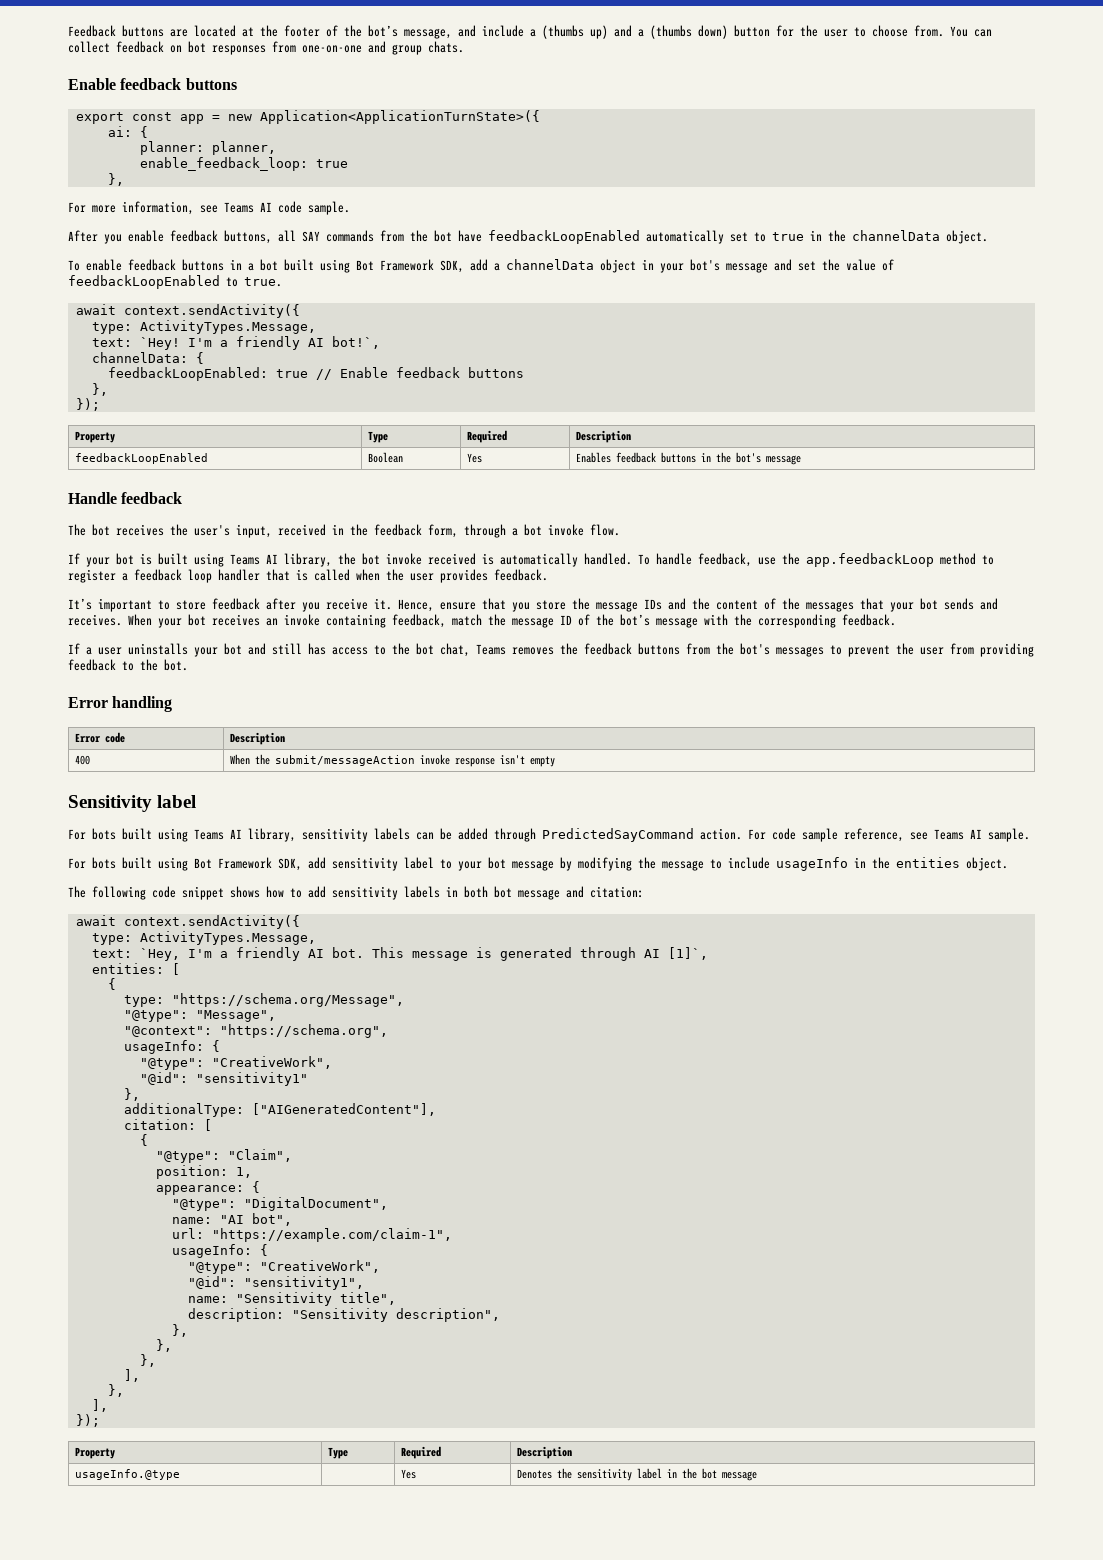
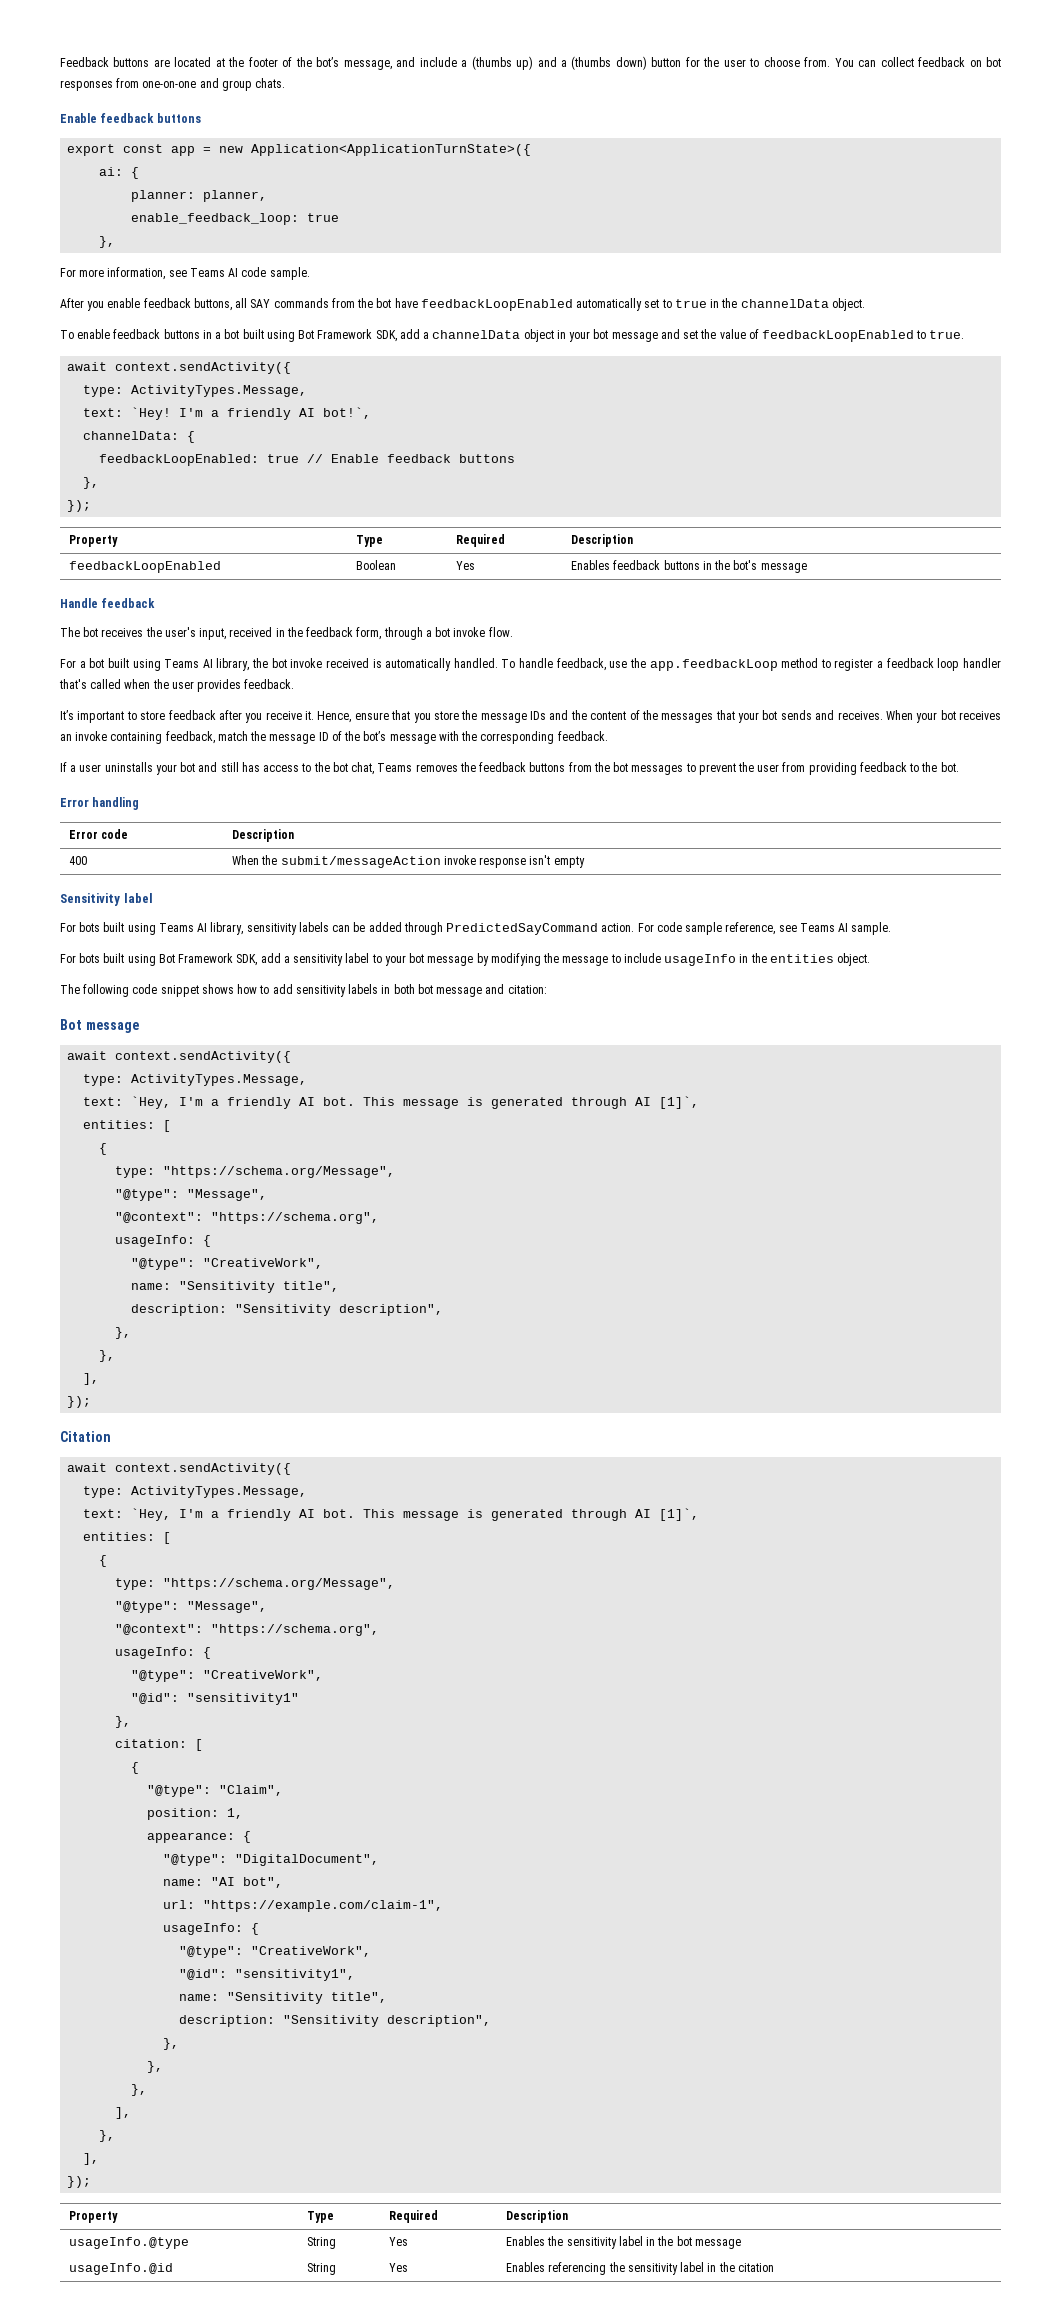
- To enable feedback buttons in a bot built using Bot Framework SDK, add a channelData object in your bot's message and set the value of feedbackLoopEnabled to true.
+ To enable feedback buttons in a bot built using Bot Framework SDK, add a channelData object in your bot message and set the value of feedbackLoopEnabled to true.
- If your bot is built using Teams AI library, the bot invoke received is automatically handled.
+ For a bot built using Teams AI library, the bot invoke received is automatically handled.
- To handle feedback, use the app.feedbackLoop method to register a feedback loop handler that is called when the user provides feedback.
+ To handle feedback, use the app.feedbackLoop method to register a feedback loop handler that's called when the user provides feedback.
- If a user uninstalls your bot and still has access to the bot chat, Teams removes the feedback buttons from the bot's messages to prevent the user from providing feedback to the bot.
+ If a user uninstalls your bot and still has access to the bot chat, Teams removes the feedback buttons from the bot messages to prevent the user from providing feedback to the bot.
- For bots built using Bot Framework SDK, add sensitivity label to your bot message by modifying the message to include usageInfo in the entities object.
+ For bots built using Bot Framework SDK, add a sensitivity label to your bot message by modifying the message to include usageInfo in the entities object.
+ Bot message
+ await context.sendActivity({
+ type: ActivityTypes.Message,
+ text: `Hey, I'm a friendly AI bot. This message is generated through AI [1]`,
+ entities: [
+ {
+ type: "https://schema.org/Message",
+ "@type": "Message",
+ "@context": "https://schema.org",
+ usageInfo: {
+ "@type": "CreativeWork",
+ name: "Sensitivity title",
+ description: "Sensitivity description",
+ },
+ },
+ ],
+ });
+ Citation
- additionalType: ["AIGeneratedContent"],
- usageInfo.@type | | Yes | Denotes the sensitivity label in the bot message
+ usageInfo.@type | String | Yes | Enables the sensitivity label in the bot message
+ usageInfo.@id | String | Yes | Enables referencing the sensitivity label in the citation

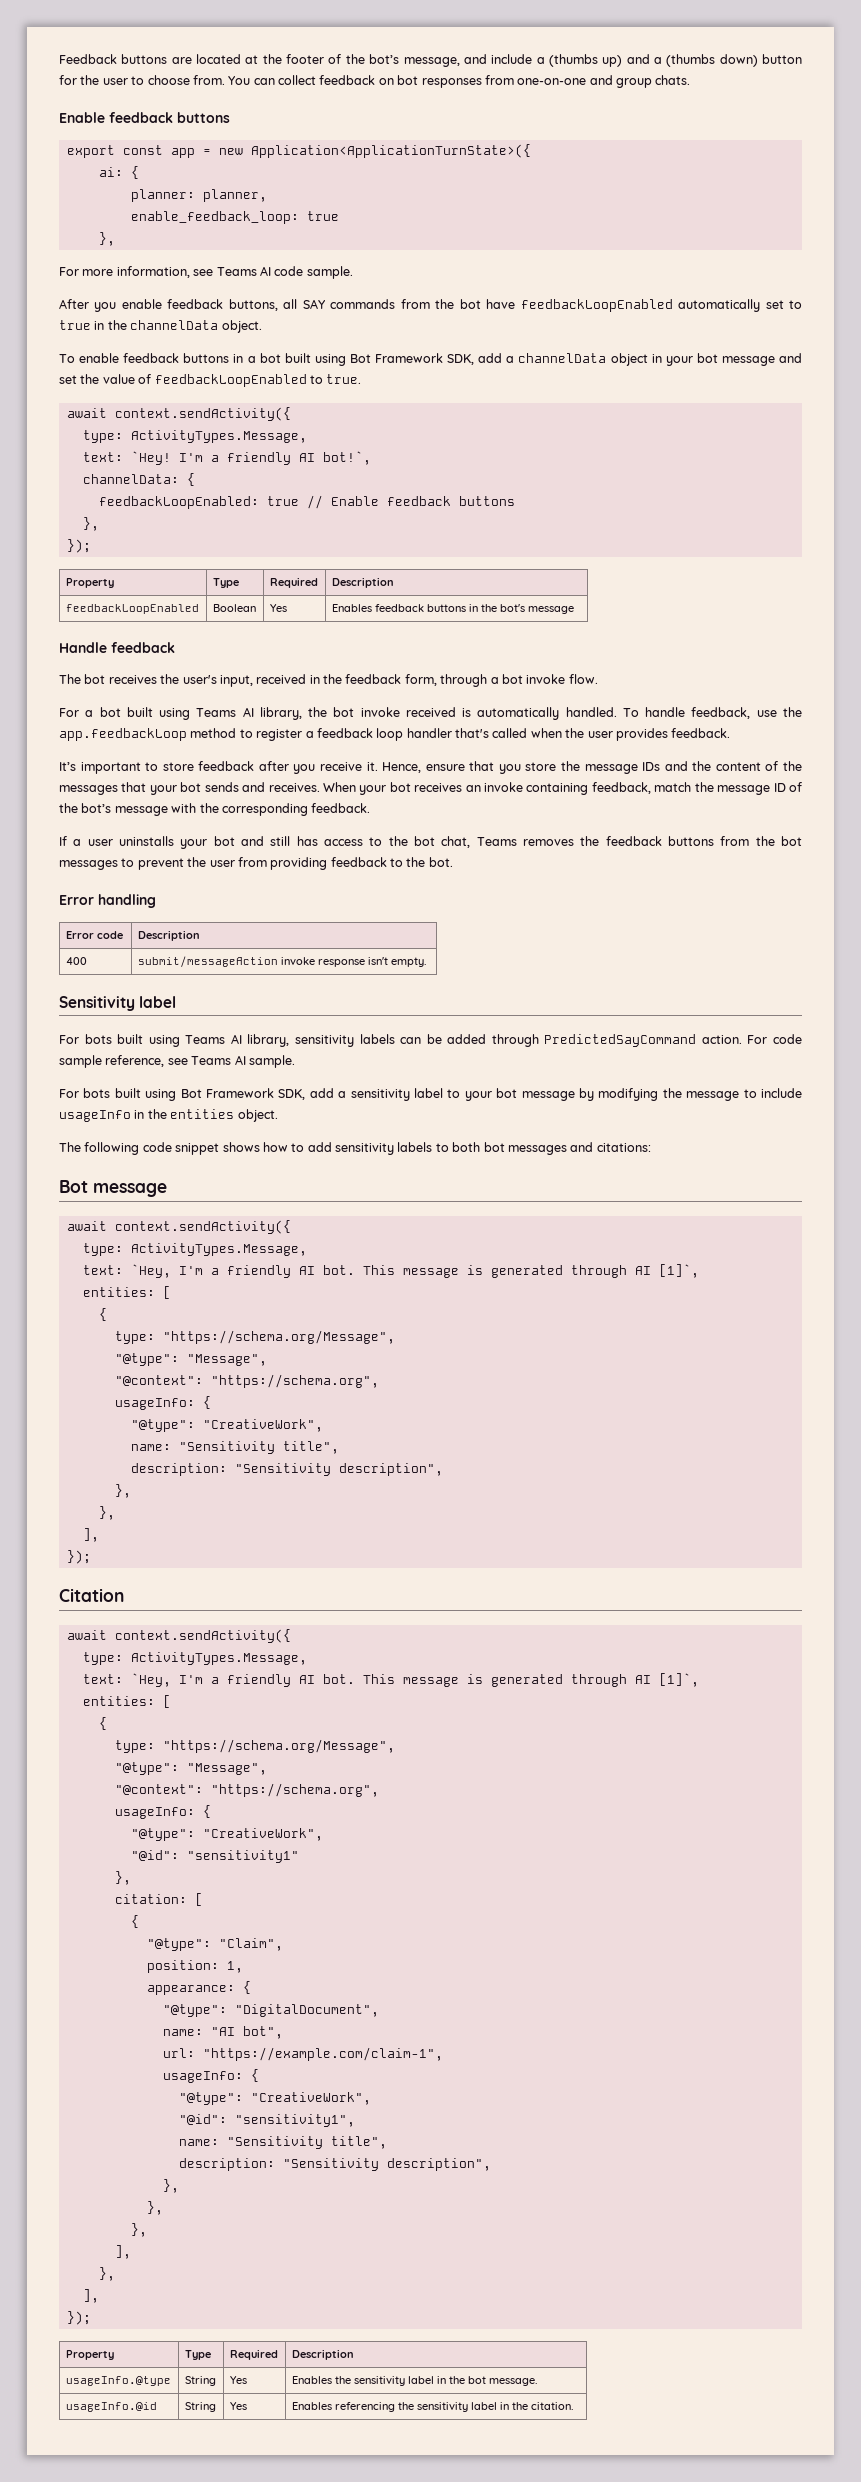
- 400 | When the submit/messageAction invoke response isn't empty
+ 400 | submit/messageAction invoke response isn't empty.
- The following code snippet shows how to add sensitivity labels in both bot message and citation:
+ The following code snippet shows how to add sensitivity labels to both bot messages and citations:
- usageInfo.@type | String | Yes | Enables the sensitivity label in the bot message
+ usageInfo.@type | String | Yes | Enables the sensitivity label in the bot message.
- usageInfo.@id | String | Yes | Enables referencing the sensitivity label in the citation
+ usageInfo.@id | String | Yes | Enables referencing the sensitivity label in the citation.

